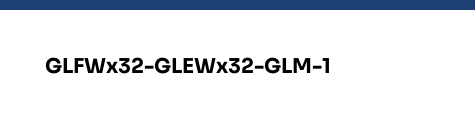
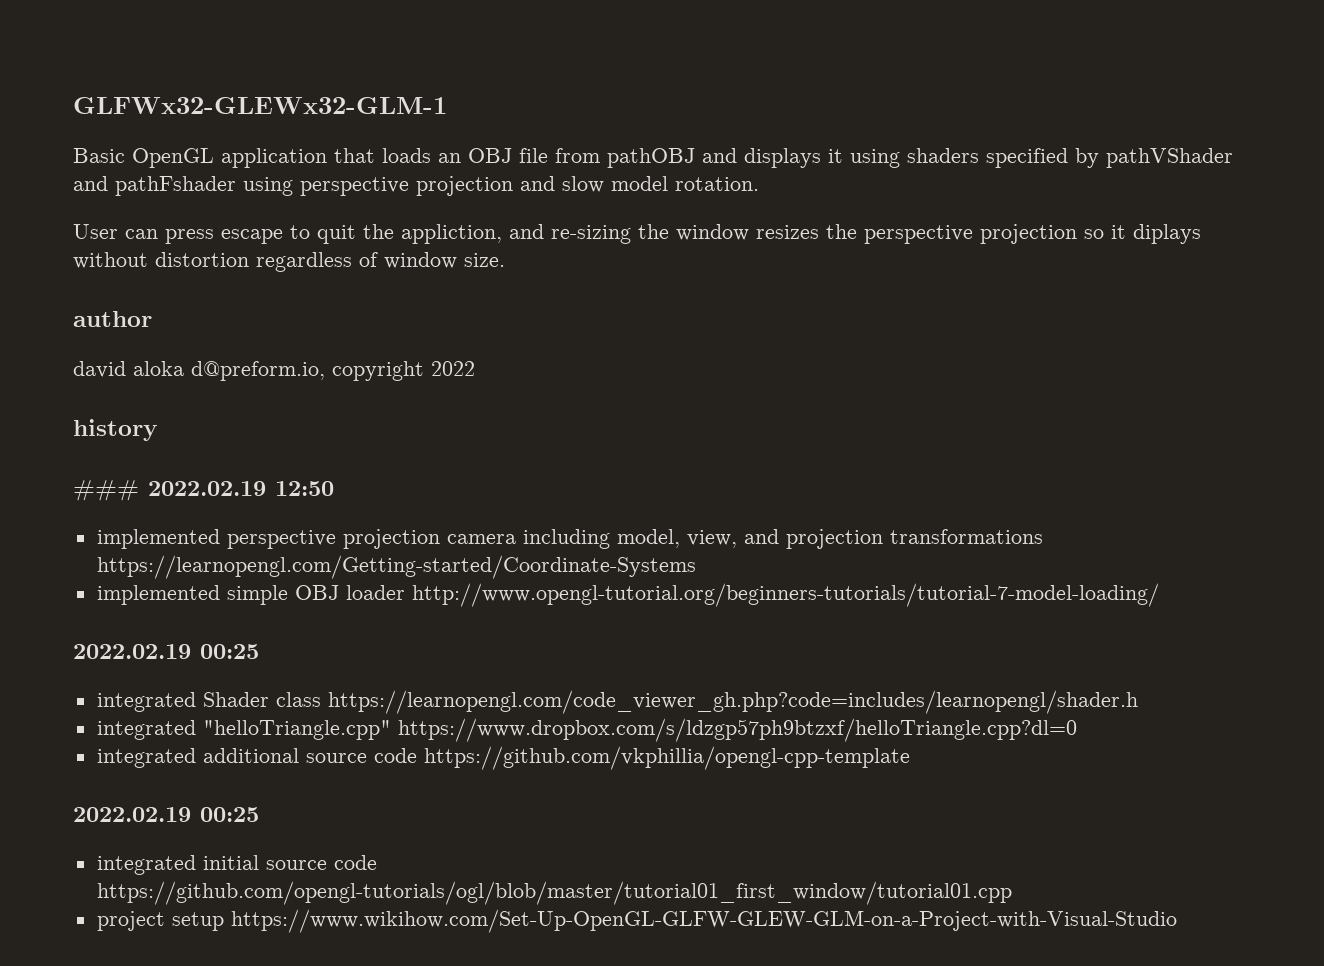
+ Basic OpenGL application that loads an OBJ file from pathOBJ and displays it using shaders specified by pathVShader and pathFshader using perspective projection and slow model rotation.
+ User can press escape to quit the appliction, and re-sizing the window resizes the perspective projection so it diplays without distortion regardless of window size.
+ author
+ david aloka d@preform.io, copyright 2022
+ history
+ ### 2022.02.19 12:50
+ implemented perspective projection camera including model, view, and projection transformations https://learnopengl.com/Getting-started/Coordinate-Systems
+ implemented simple OBJ loader http://www.opengl-tutorial.org/beginners-tutorials/tutorial-7-model-loading/
+ 2022.02.19 00:25
+ integrated Shader class https://learnopengl.com/code_viewer_gh.php?code=includes/learnopengl/shader.h
+ integrated "helloTriangle.cpp" https://www.dropbox.com/s/ldzgp57ph9btzxf/helloTriangle.cpp?dl=0
+ integrated additional source code https://github.com/vkphillia/opengl-cpp-template
+ 2022.02.19 00:25
+ integrated initial source code https://github.com/opengl-tutorials/ogl/blob/master/tutorial01_first_window/tutorial01.cpp
+ project setup https://www.wikihow.com/Set-Up-OpenGL-GLFW-GLEW-GLM-on-a-Project-with-Visual-Studio

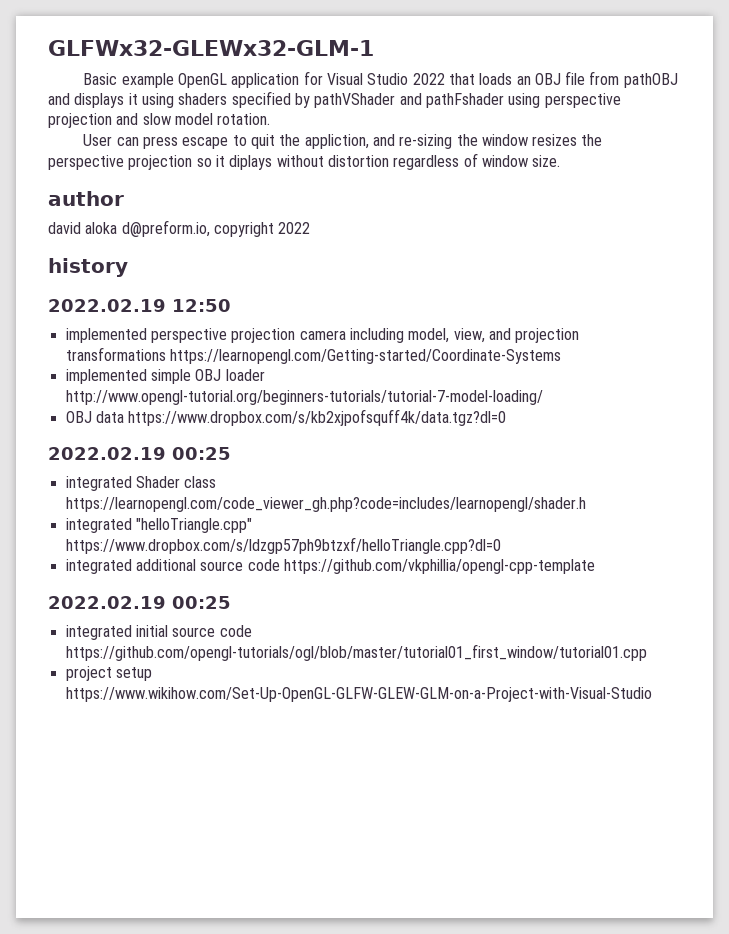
- Basic OpenGL application that loads an OBJ file from pathOBJ and displays it using shaders specified by pathVShader and pathFshader using perspective projection and slow model rotation.
+ Basic example OpenGL application for Visual Studio 2022 that loads an OBJ file from pathOBJ and displays it using shaders specified by pathVShader and pathFshader using perspective projection and slow model rotation.
- ### 2022.02.19 12:50
+ 2022.02.19 12:50
+ OBJ data https://www.dropbox.com/s/kb2xjpofsquff4k/data.tgz?dl=0

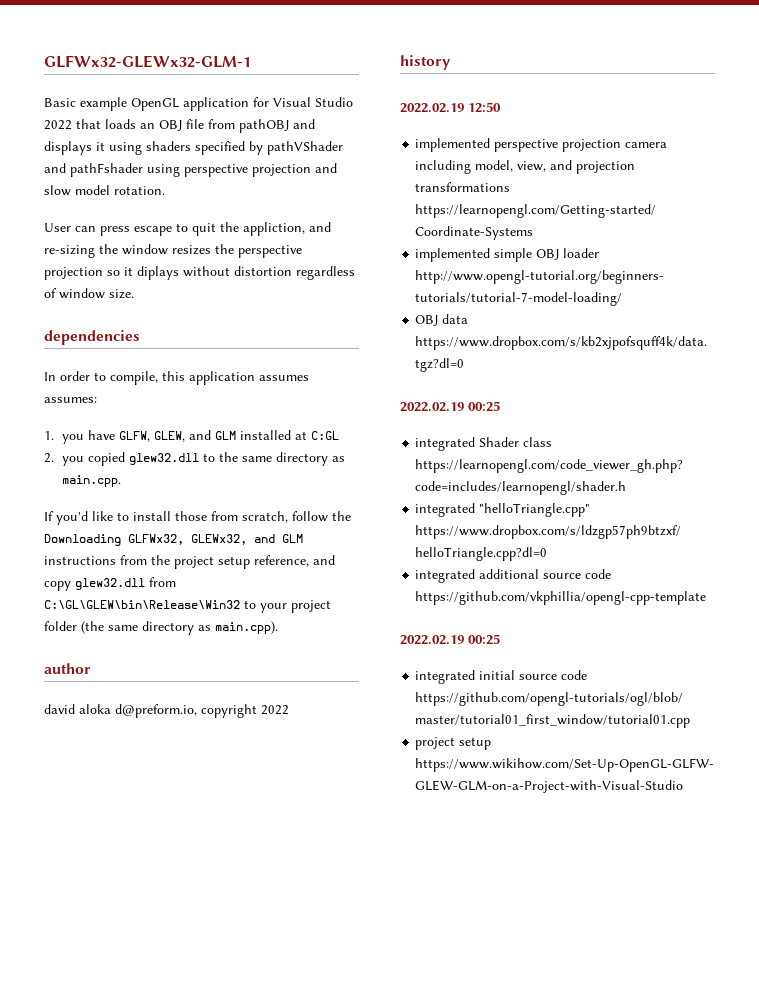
+ dependencies
+ In order to compile, this application assumes assumes:
+ 1. you have GLFW, GLEW, and GLM installed at C:GL
+ 2. you copied glew32.dll to the same directory as main.cpp.
+ If you'd like to install those from scratch, follow the Downloading GLFWx32, GLEWx32, and GLM instructions from the project setup reference, and copy glew32.dll from C:\GL\GLEW\bin\Release\Win32 to your project folder (the same directory as main.cpp).

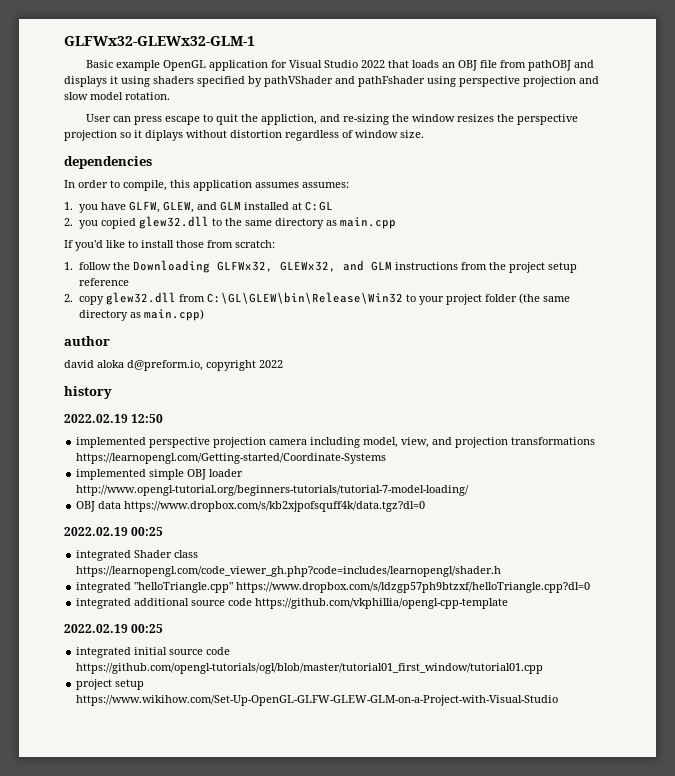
- 2. you copied glew32.dll to the same directory as main.cpp.
+ 2. you copied glew32.dll to the same directory as main.cpp
- If you'd like to install those from scratch, follow the Downloading GLFWx32, GLEWx32, and GLM instructions from the project setup reference, and copy glew32.dll from C:\GL\GLEW\bin\Release\Win32 to your project folder (the same directory as main.cpp).
+ If you'd like to install those from scratch:
+ 1. follow the Downloading GLFWx32, GLEWx32, and GLM instructions from the project setup reference
+ 2. copy glew32.dll from C:\GL\GLEW\bin\Release\Win32 to your project folder (the same directory as main.cpp)

